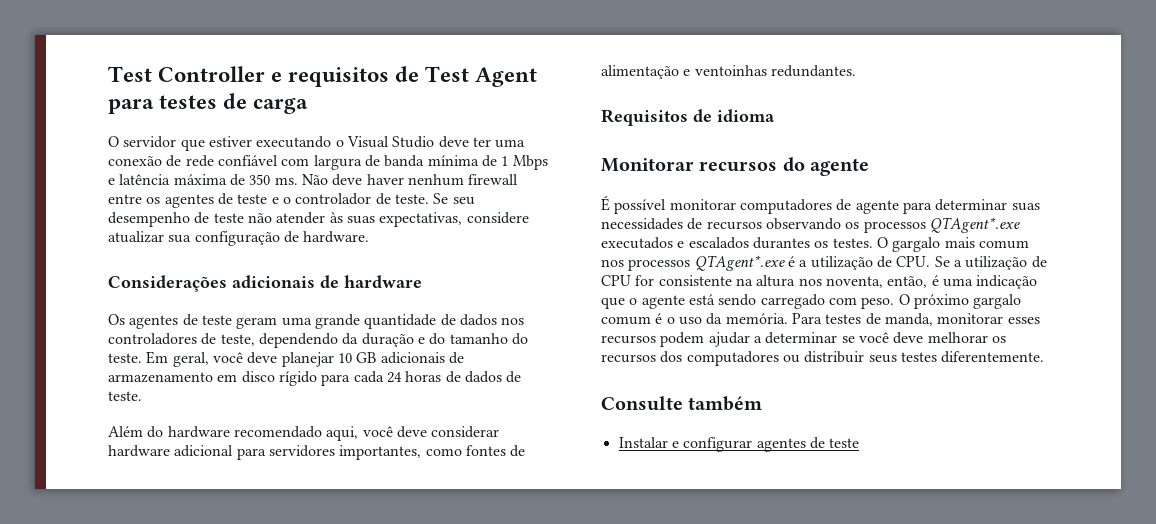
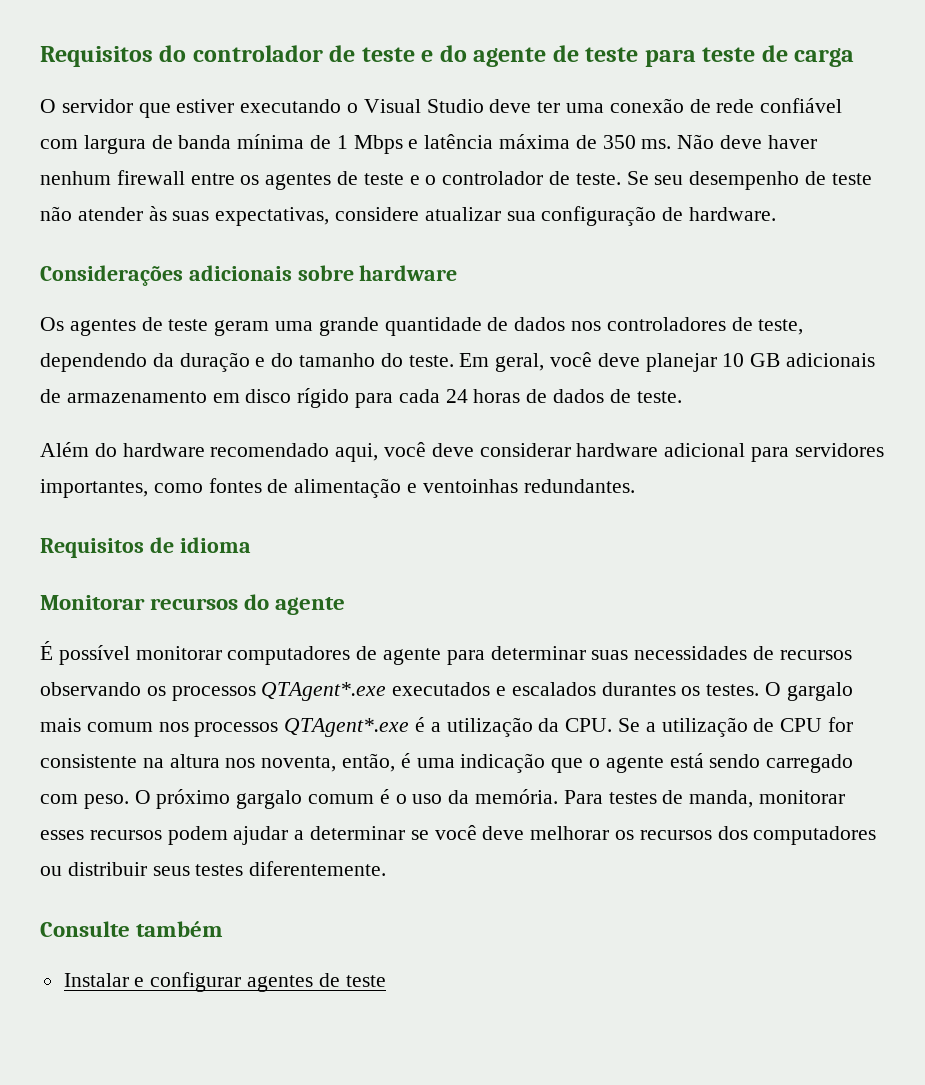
- Test Controller e requisitos de Test Agent para testes de carga
+ Requisitos do controlador de teste e do agente de teste para teste de carga
- Considerações adicionais de hardware
+ Considerações adicionais sobre hardware
- O gargalo mais comum nos processos QTAgent*.exe é a utilização de CPU. Se a utilização de CPU for consistente na altura nos noventa, então, é uma indicação que o agente está sendo carregado com peso.
+ O gargalo mais comum nos processos QTAgent*.exe é a utilização da CPU. Se a utilização de CPU for consistente na altura nos noventa, então, é uma indicação que o agente está sendo carregado com peso.

